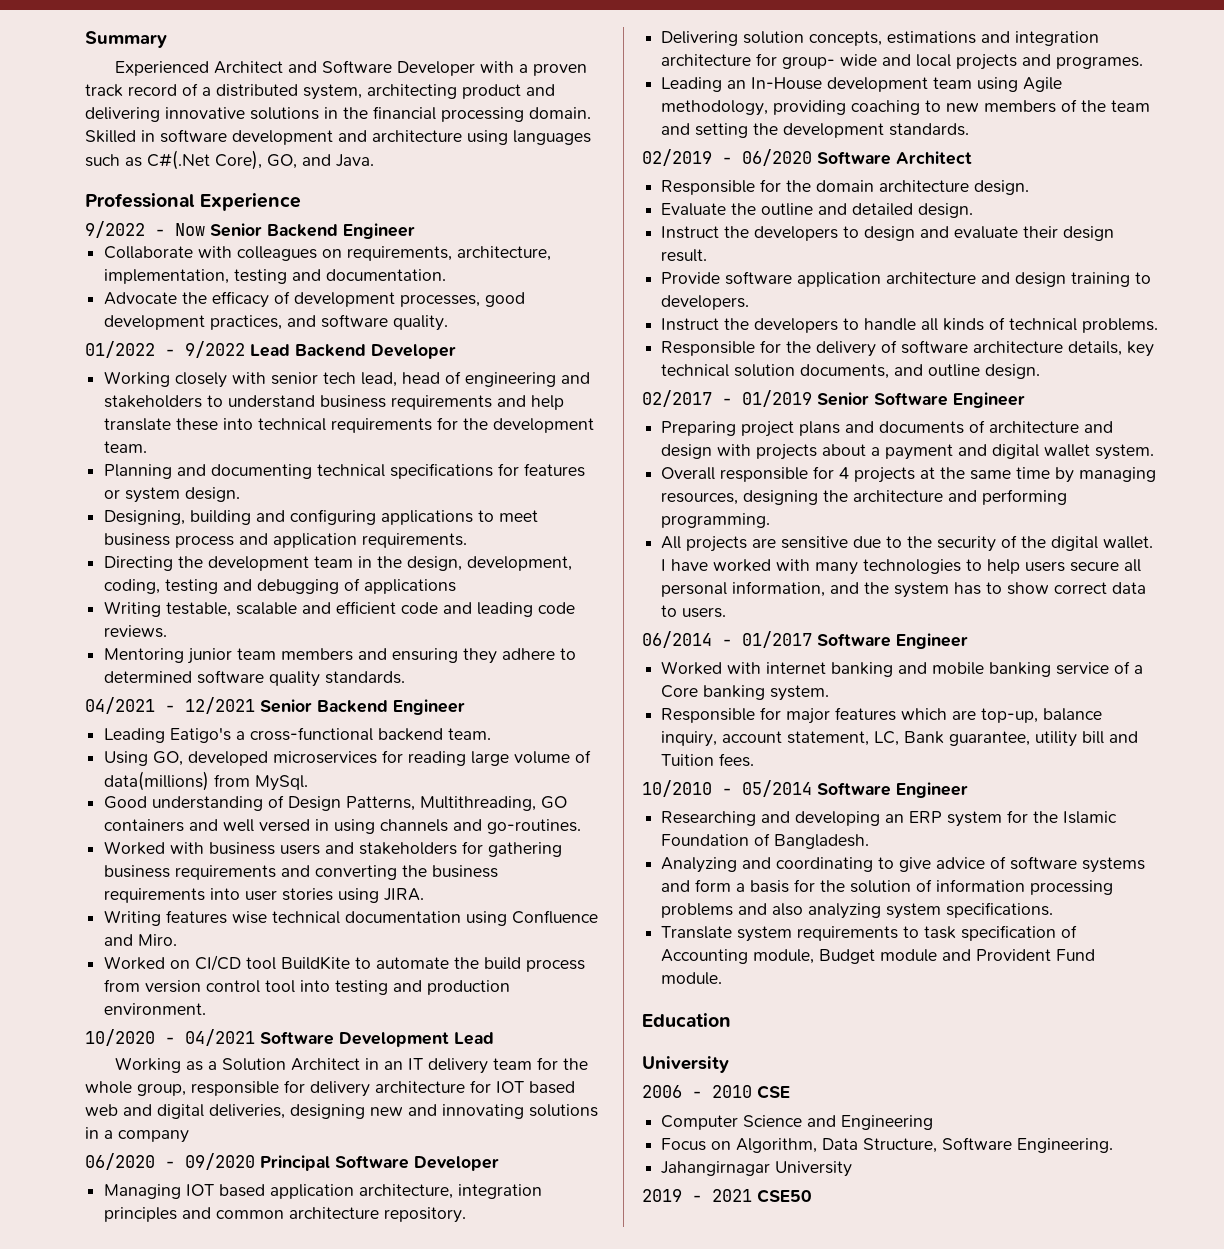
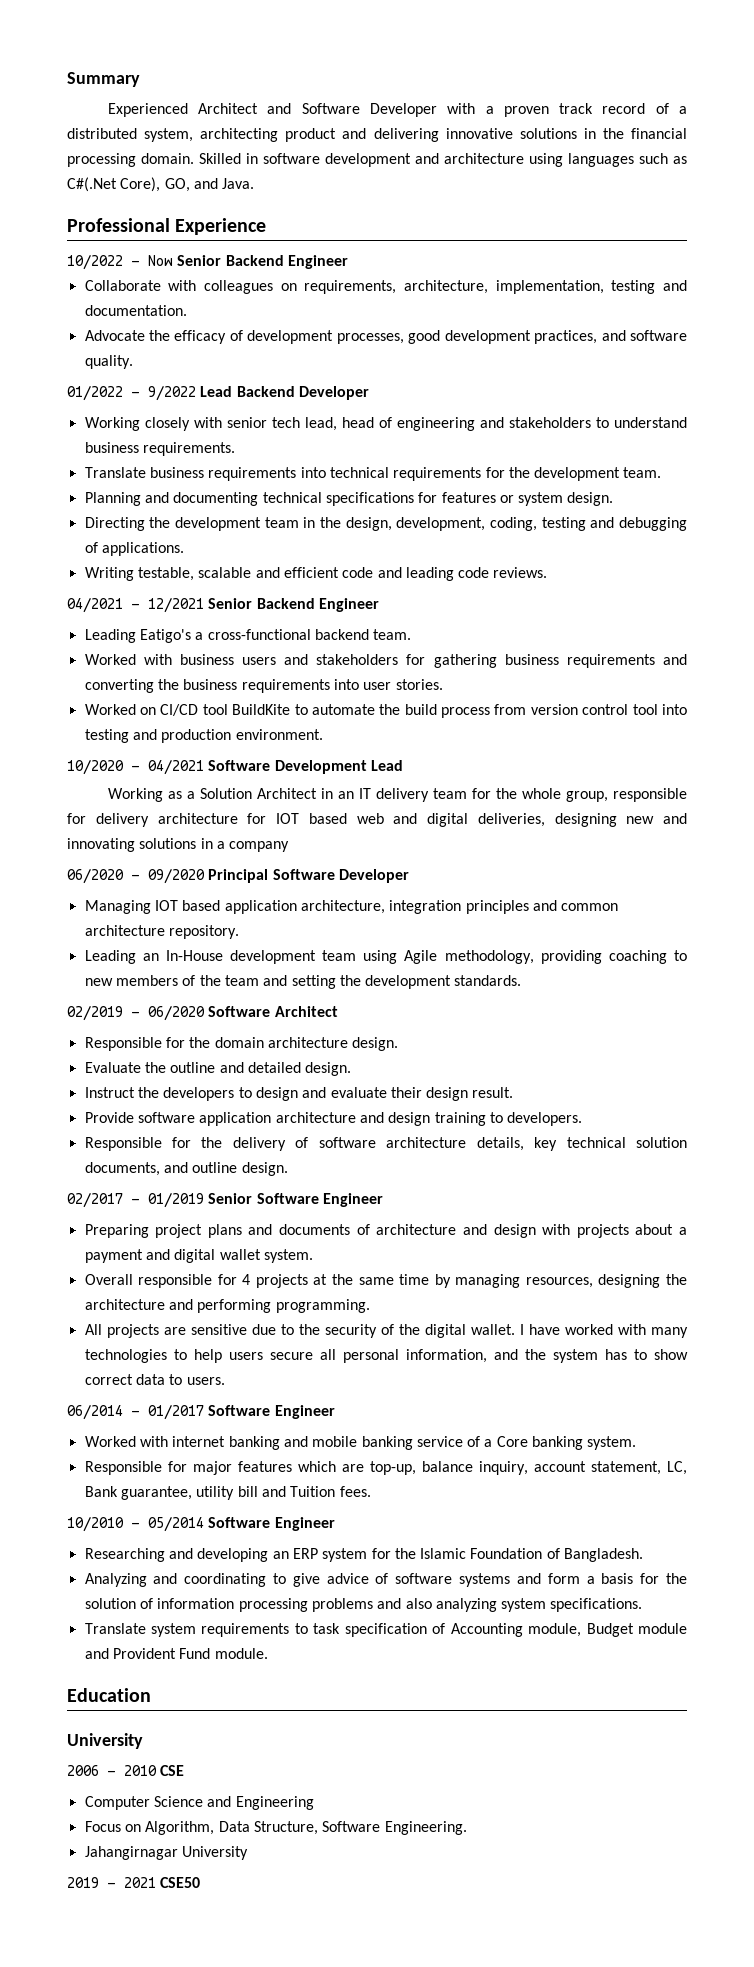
- 9/2022 - Now Senior Backend Engineer
+ 10/2022 - Now Senior Backend Engineer
- Working closely with senior tech lead, head of engineering and stakeholders to understand business requirements and help translate these into technical requirements for the development team.
+ Working closely with senior tech lead, head of engineering and stakeholders to understand business requirements.
+ Translate business requirements into technical requirements for the development team.
- Designing, building and configuring applications to meet business process and application requirements.
- Directing the development team in the design, development, coding, testing and debugging of applications
+ Directing the development team in the design, development, coding, testing and debugging of applications.
- Mentoring junior team members and ensuring they adhere to determined software quality standards.
- Using GO, developed microservices for reading large volume of data(millions) from MySql.
- Good understanding of Design Patterns, Multithreading, GO containers and well versed in using channels and go-routines.
- Worked with business users and stakeholders for gathering business requirements and converting the business requirements into user stories using JIRA.
- Writing features wise technical documentation using Confluence and Miro.
+ Worked with business users and stakeholders for gathering business requirements and converting the business requirements into user stories.
- Delivering solution concepts, estimations and integration architecture for group- wide and local projects and programes.
- Instruct the developers to handle all kinds of technical problems.

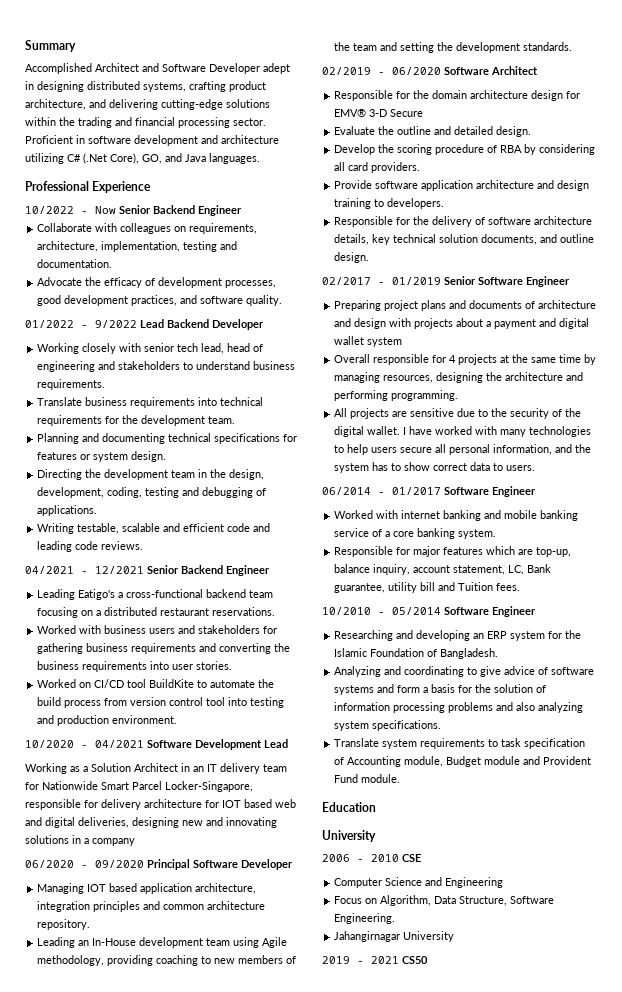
- Experienced Architect and Software Developer with a proven track record of a distributed system, architecting product and delivering innovative solutions in the financial processing domain. Skilled in software development and architecture using languages such as C#(.Net Core), GO, and Java.
+ Accomplished Architect and Software Developer adept in designing distributed systems, crafting product architecture, and delivering cutting-edge solutions within the trading and financial processing sector. Proficient in software development and architecture utilizing C# (.Net Core), GO, and Java languages.
- Leading Eatigo's a cross-functional backend team.
+ Leading Eatigo's a cross-functional backend team focusing on a distributed restaurant reservations.
- Working as a Solution Architect in an IT delivery team for the whole group, responsible for delivery architecture for IOT based web and digital deliveries, designing new and innovating solutions in a company
+ Working as a Solution Architect in an IT delivery team for Nationwide Smart Parcel Locker-Singapore, responsible for delivery architecture for IOT based web and digital deliveries, designing new and innovating solutions in a company
- Responsible for the domain architecture design.
+ Responsible for the domain architecture design for EMV® 3-D Secure
- Instruct the developers to design and evaluate their design result.
+ Develop the scoring procedure of RBA by considering all card providers.
- Preparing project plans and documents of architecture and design with projects about a payment and digital wallet system.
+ Preparing project plans and documents of architecture and design with projects about a payment and digital wallet system
- Worked with internet banking and mobile banking service of a Core banking system.
+ Worked with internet banking and mobile banking service of a core banking system.
- 2019 - 2021 CSE50
+ 2019 - 2021 CS50

